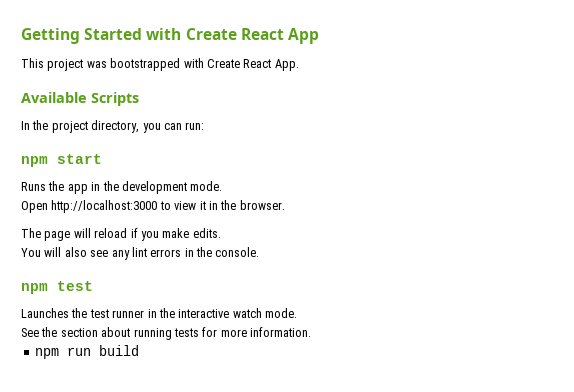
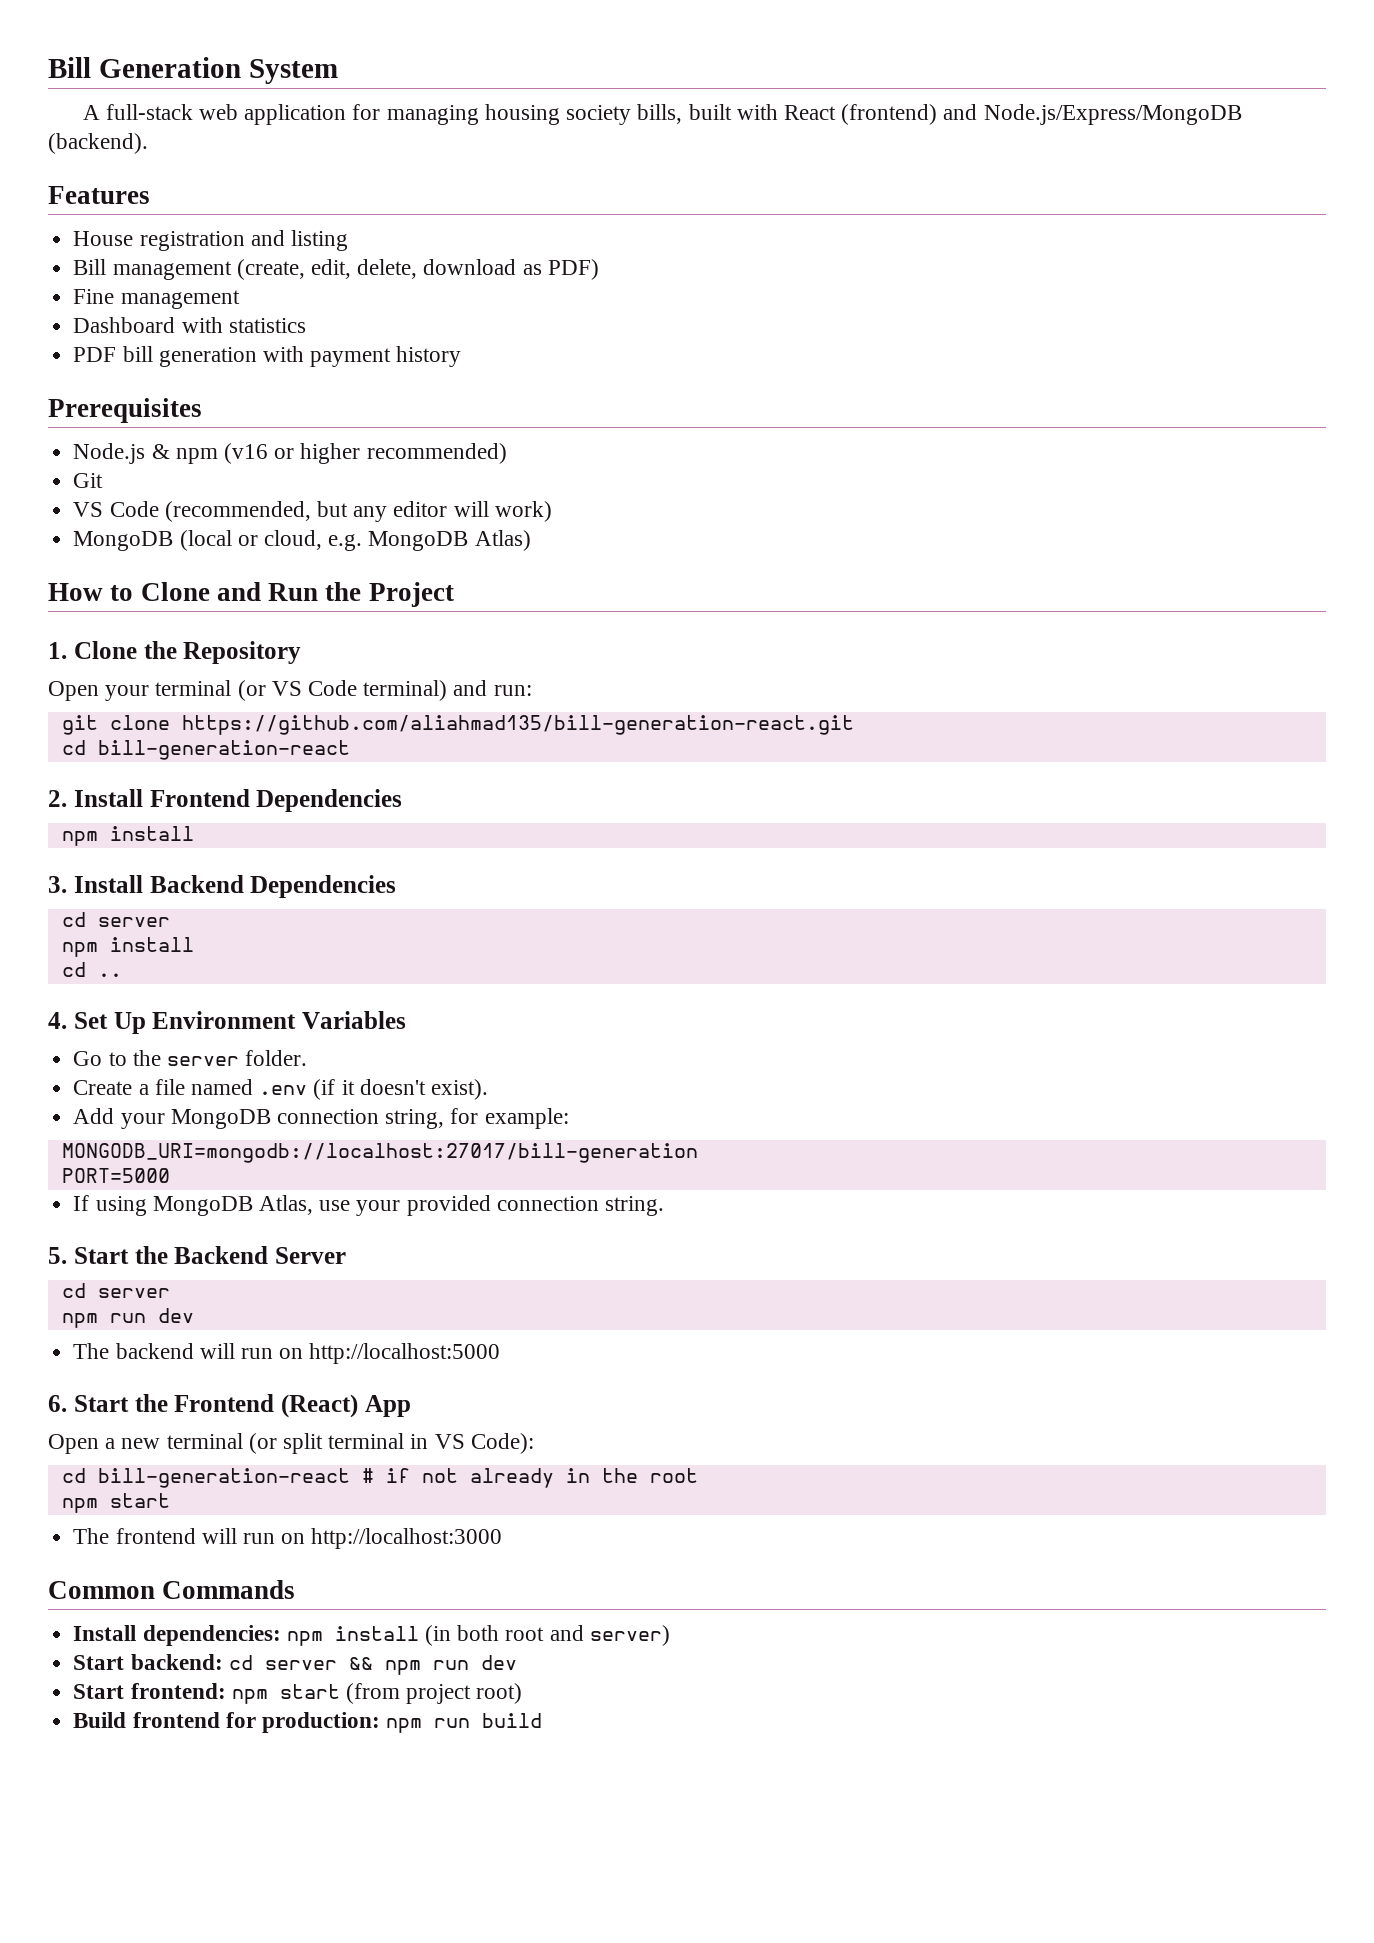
- Getting Started with Create React App
- This project was bootstrapped with Create React App.
- Available Scripts
- In the project directory, you can run:
+ Bill Generation System
+ A full-stack web application for managing housing society bills, built with React (frontend) and Node.js/Express/MongoDB (backend).
+ Features
+ House registration and listing
+ Bill management (create, edit, delete, download as PDF)
+ Fine management
+ Dashboard with statistics
+ PDF bill generation with payment history
+ Prerequisites
+ Node.js & npm (v16 or higher recommended)
+ Git
+ VS Code (recommended, but any editor will work)
+ MongoDB (local or cloud, e.g. MongoDB Atlas)
+ How to Clone and Run the Project
+ 1. Clone the Repository
+ Open your terminal (or VS Code terminal) and run:
+ git clone https://github.com/aliahmad135/bill-generation-react.git
+ cd bill-generation-react
+ 2. Install Frontend Dependencies
+ npm install
+ 3. Install Backend Dependencies
+ cd server
+ npm install
+ cd ..
+ 4. Set Up Environment Variables
+ Go to the server folder.
+ Create a file named .env (if it doesn't exist).
+ Add your MongoDB connection string, for example:
+ MONGODB_URI=mongodb://localhost:27017/bill-generation
+ PORT=5000
+ If using MongoDB Atlas, use your provided connection string.
+ 5. Start the Backend Server
+ cd server
+ npm run dev
+ The backend will run on http://localhost:5000
+ 6. Start the Frontend (React) App
+ Open a new terminal (or split terminal in VS Code):
+ cd bill-generation-react # if not already in the root
  npm start
- Runs the app in the development mode.
- Open http://localhost:3000 to view it in the browser.
- The page will reload if you make edits.
- You will also see any lint errors in the console.
- npm test
- Launches the test runner in the interactive watch mode.
- See the section about running tests for more information.
- npm run build
+ The frontend will run on http://localhost:3000
+ Common Commands
+ Install dependencies: npm install (in both root and server)
+ Start backend: cd server && npm run dev
+ Start frontend: npm start (from project root)
+ Build frontend for production: npm run build

